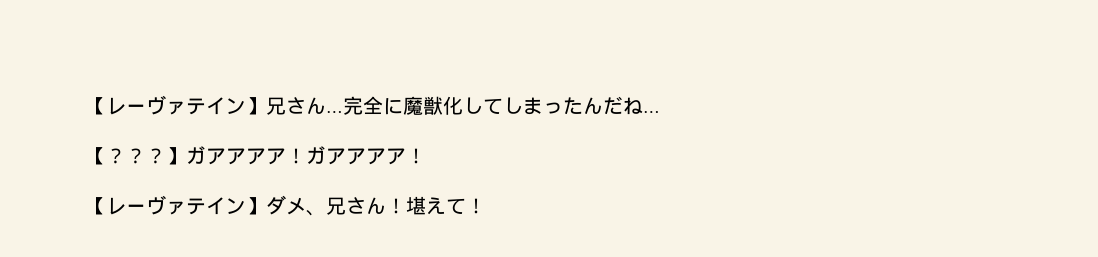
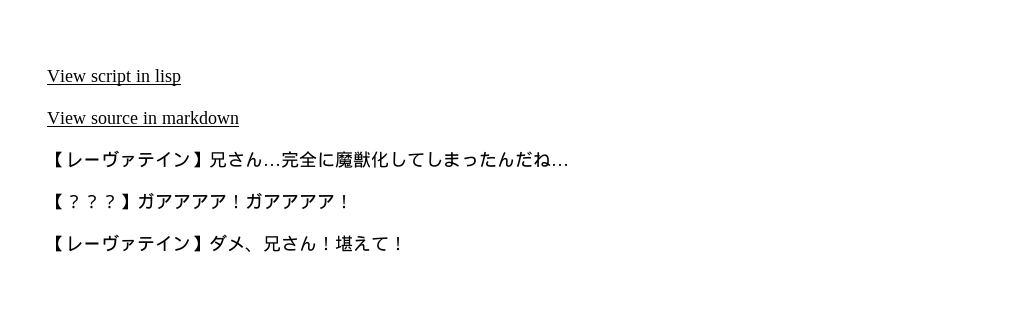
+ View script in lisp
+ View source in markdown

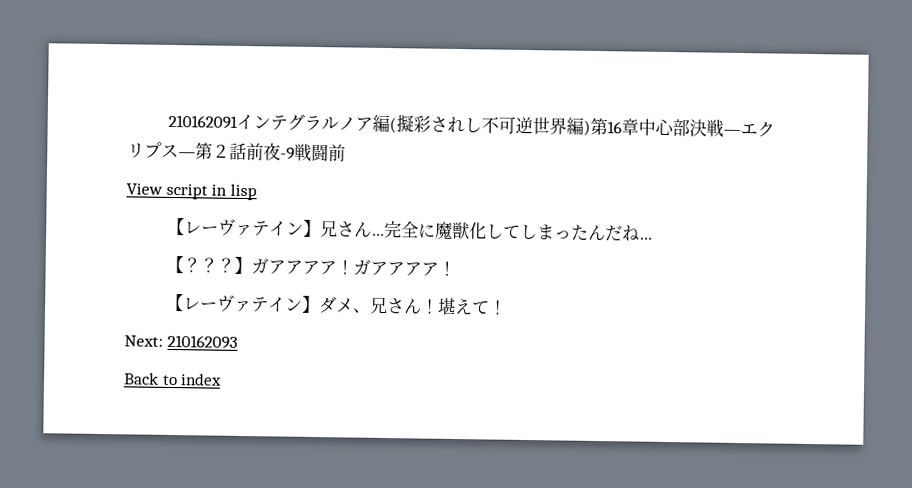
+ 210162091インテグラルノア編(擬彩されし不可逆世界編)第16章中心部決戦―エクリプス―第２話前夜-9戦闘前
- View source in markdown
+ Next: 210162093
+ Back to index

